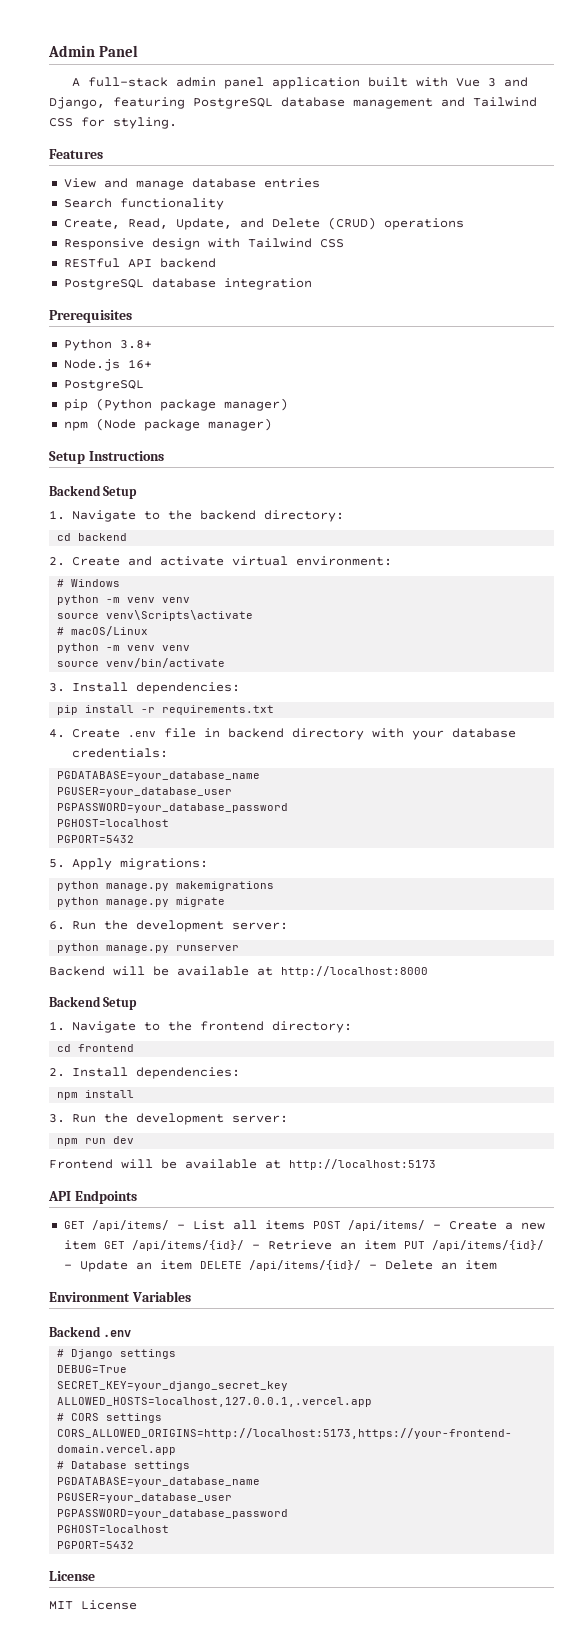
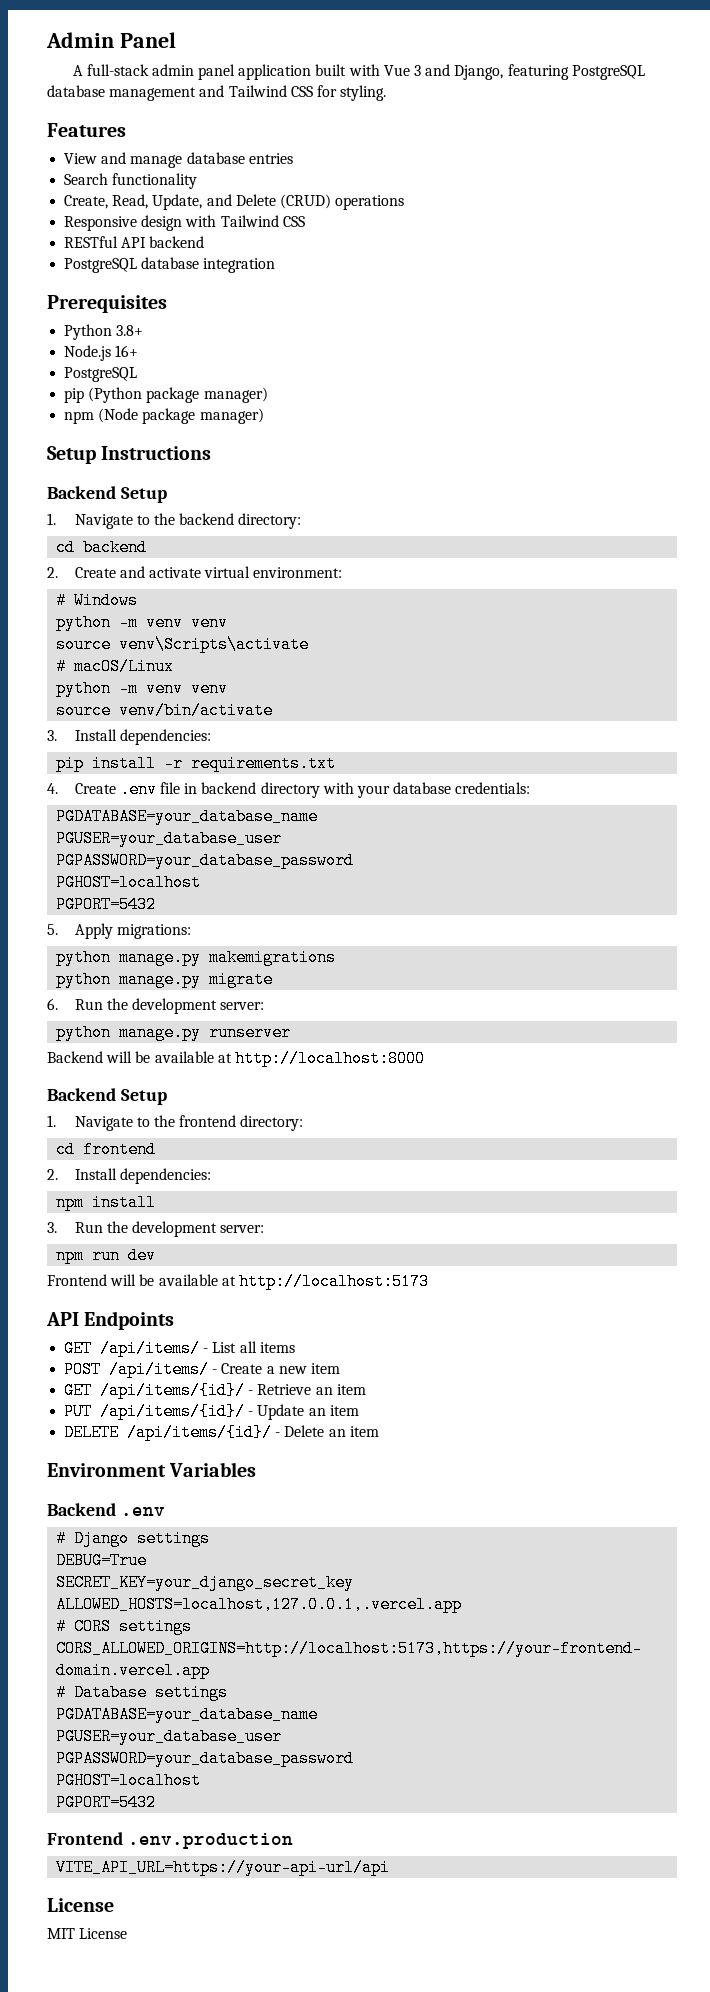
- GET /api/items/ - List all items POST /api/items/ - Create a new item GET /api/items/{id}/ - Retrieve an item PUT /api/items/{id}/ - Update an item DELETE /api/items/{id}/ - Delete an item
+ GET /api/items/ - List all items
+ POST /api/items/ - Create a new item
+ GET /api/items/{id}/ - Retrieve an item
+ PUT /api/items/{id}/ - Update an item
+ DELETE /api/items/{id}/ - Delete an item
+ Frontend .env.production
+ VITE_API_URL=https://your-api-url/api

